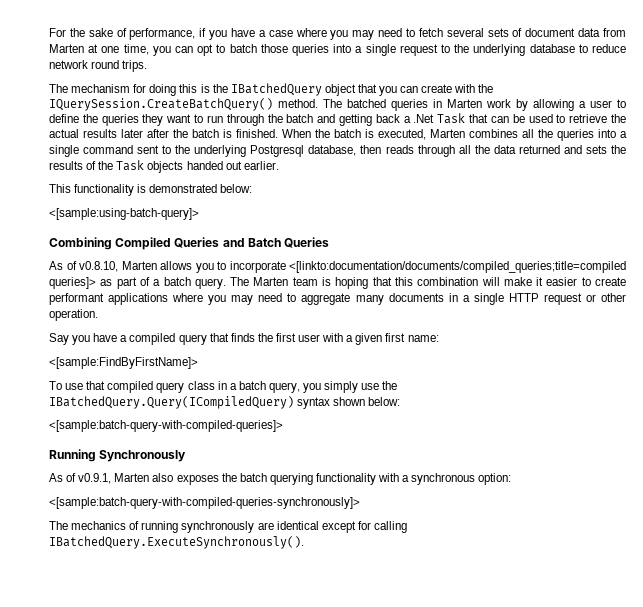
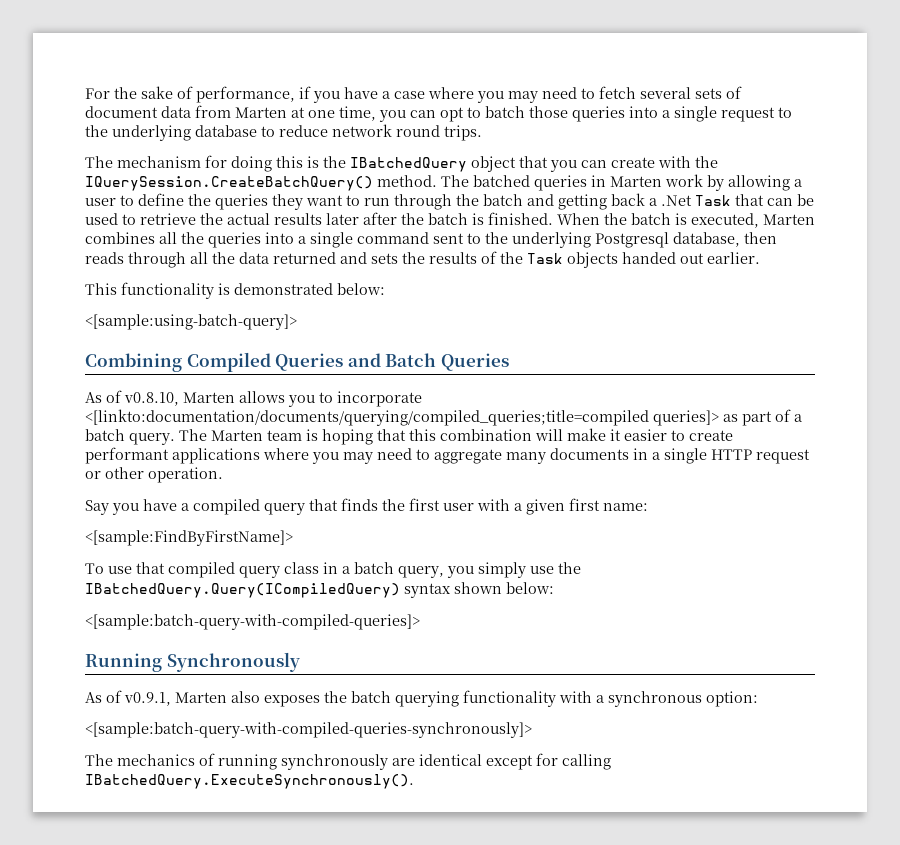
- As of v0.8.10, Marten allows you to incorporate <[linkto:documentation/documents/compiled_queries;title=compiled queries]> as part of a batch query.
+ As of v0.8.10, Marten allows you to incorporate <[linkto:documentation/documents/querying/compiled_queries;title=compiled queries]> as part of a batch query.

